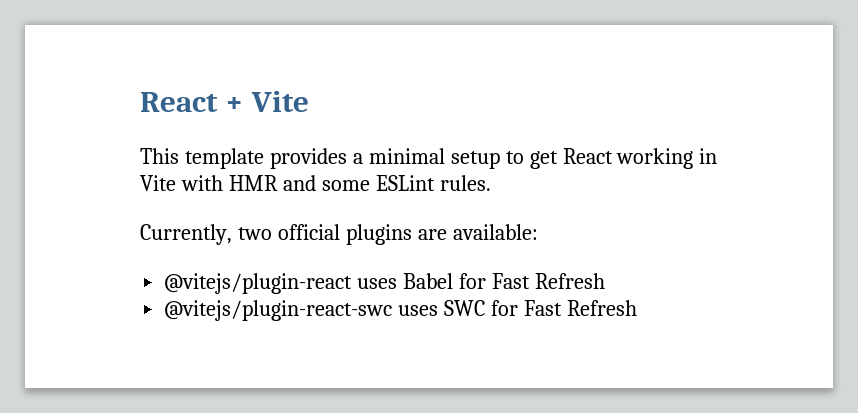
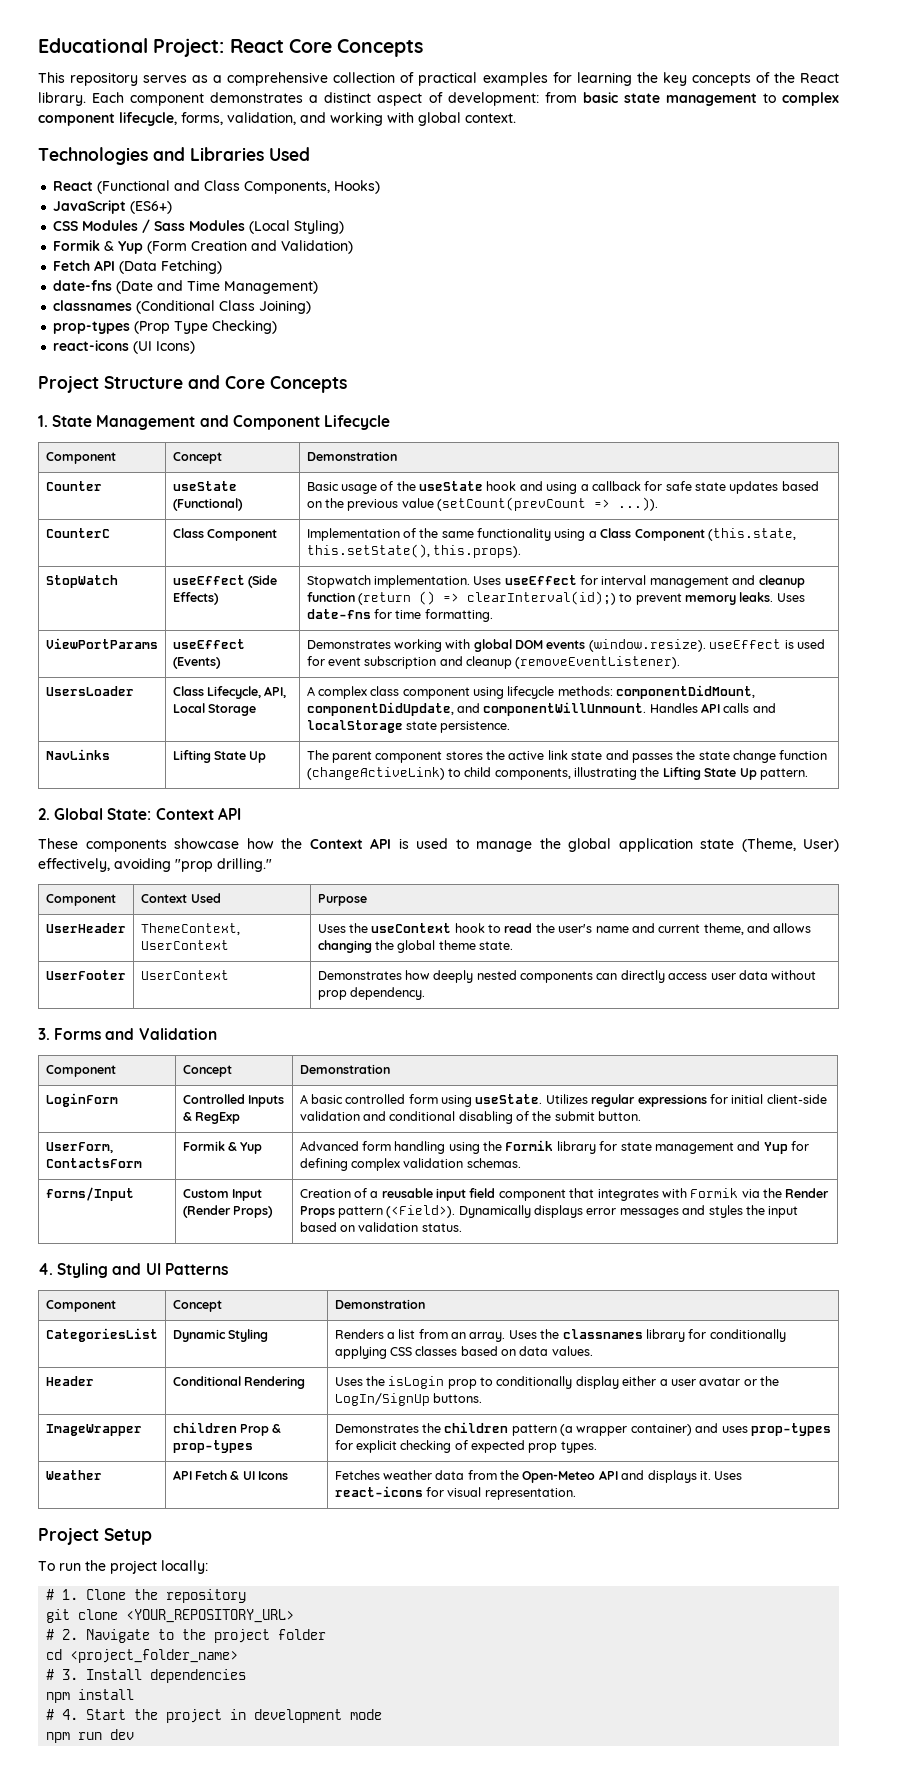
- React + Vite
- This template provides a minimal setup to get React working in Vite with HMR and some ESLint rules.
- Currently, two official plugins are available:
- @vitejs/plugin-react uses Babel for Fast Refresh
- @vitejs/plugin-react-swc uses SWC for Fast Refresh
+ Educational Project: React Core Concepts
+ This repository serves as a comprehensive collection of practical examples for learning the key concepts of the React library. Each component demonstrates a distinct aspect of development: from basic state management to complex component lifecycle, forms, validation, and working with global context.
+ Technologies and Libraries Used
+ React (Functional and Class Components, Hooks)
+ JavaScript (ES6+)
+ CSS Modules / Sass Modules (Local Styling)
+ Formik & Yup (Form Creation and Validation)
+ Fetch API (Data Fetching)
+ date-fns (Date and Time Management)
+ classnames (Conditional Class Joining)
+ prop-types (Prop Type Checking)
+ react-icons (UI Icons)
+ Project Structure and Core Concepts
+ 1. State Management and Component Lifecycle
+ Component | Concept | Demonstration
+ Counter | useState (Functional) | Basic usage of the useState hook and using a callback for safe state updates based on the previous value (setCount(prevCount => ...)).
+ CounterC | Class Component | Implementation of the same functionality using a Class Component (this.state, this.setState(), this.props).
+ StopWatch | useEffect (Side Effects) | Stopwatch implementation. Uses useEffect for interval management and cleanup function (return () => clearInterval(id);) to prevent memory leaks. Uses date-fns for time formatting.
+ ViewPortParams | useEffect (Events) | Demonstrates working with global DOM events (window.resize). useEffect is used for event subscription and cleanup (removeEventListener).
+ UsersLoader | Class Lifecycle, API, Local Storage | A complex class component using lifecycle methods: componentDidMount, componentDidUpdate, and componentWillUnmount. Handles API calls and localStorage state persistence.
+ NavLinks | Lifting State Up | The parent component stores the active link state and passes the state change function (changeActiveLink) to child components, illustrating the Lifting State Up pattern.
+ 2. Global State: Context API
+ These components showcase how the Context API is used to manage the global application state (Theme, User) effectively, avoiding "prop drilling."
+ Component | Context Used | Purpose
+ UserHeader | ThemeContext, UserContext | Uses the useContext hook to read the user's name and current theme, and allows changing the global theme state.
+ UserFooter | UserContext | Demonstrates how deeply nested components can directly access user data without prop dependency.
+ 3. Forms and Validation
+ Component | Concept | Demonstration
+ LoginForm | Controlled Inputs & RegExp | A basic controlled form using useState. Utilizes regular expressions for initial client-side validation and conditional disabling of the submit button.
+ UserForm, ContactsForm | Formik & Yup | Advanced form handling using the Formik library for state management and Yup for defining complex validation schemas.
+ forms/Input | Custom Input (Render Props) | Creation of a reusable input field component that integrates with Formik via the Render Props pattern (<Field>). Dynamically displays error messages and styles the input based on validation status.
+ 4. Styling and UI Patterns
+ Component | Concept | Demonstration
+ CategoriesList | Dynamic Styling | Renders a list from an array. Uses the classnames library for conditionally applying CSS classes based on data values.
+ Header | Conditional Rendering | Uses the isLogin prop to conditionally display either a user avatar or the LogIn/SignUp buttons.
+ ImageWrapper | children Prop & prop-types | Demonstrates the children pattern (a wrapper container) and uses prop-types for explicit checking of expected prop types.
+ Weather | API Fetch & UI Icons | Fetches weather data from the Open-Meteo API and displays it. Uses react-icons for visual representation.
+ Project Setup
+ To run the project locally:
+ # 1. Clone the repository
+ git clone <YOUR_REPOSITORY_URL>
+ # 2. Navigate to the project folder
+ cd <project_folder_name>
+ # 3. Install dependencies
+ npm install
+ # 4. Start the project in development mode
+ npm run dev

